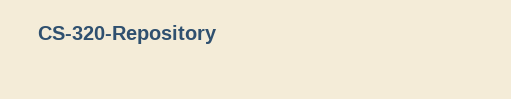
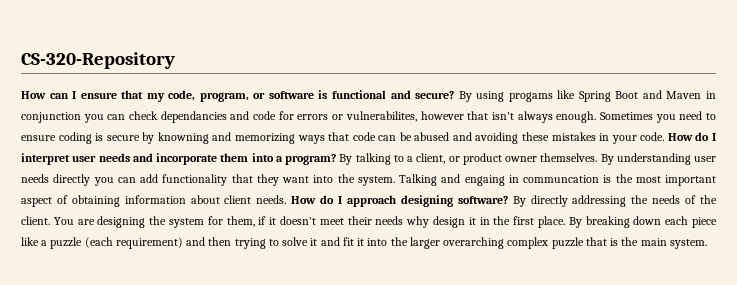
+ How can I ensure that my code, program, or software is functional and secure? By using progams like Spring Boot and Maven in conjunction you can check dependancies and code for errors or vulnerabilites, however that isn't always enough. Sometimes you need to ensure coding is secure by knowning and memorizing ways that code can be abused and avoiding these mistakes in your code. How do I interpret user needs and incorporate them into a program? By talking to a client, or product owner themselves. By understanding user needs directly you can add functionality that they want into the system. Talking and engaing in communcation is the most important aspect of obtaining information about client needs. How do I approach designing software? By directly addressing the needs of the client. You are designing the system for them, if it doesn't meet their needs why design it in the first place. By breaking down each piece like a puzzle (each requirement) and then trying to solve it and fit it into the larger overarching complex puzzle that is the main system.

